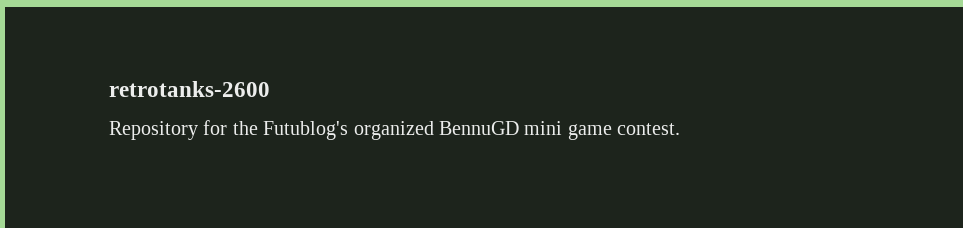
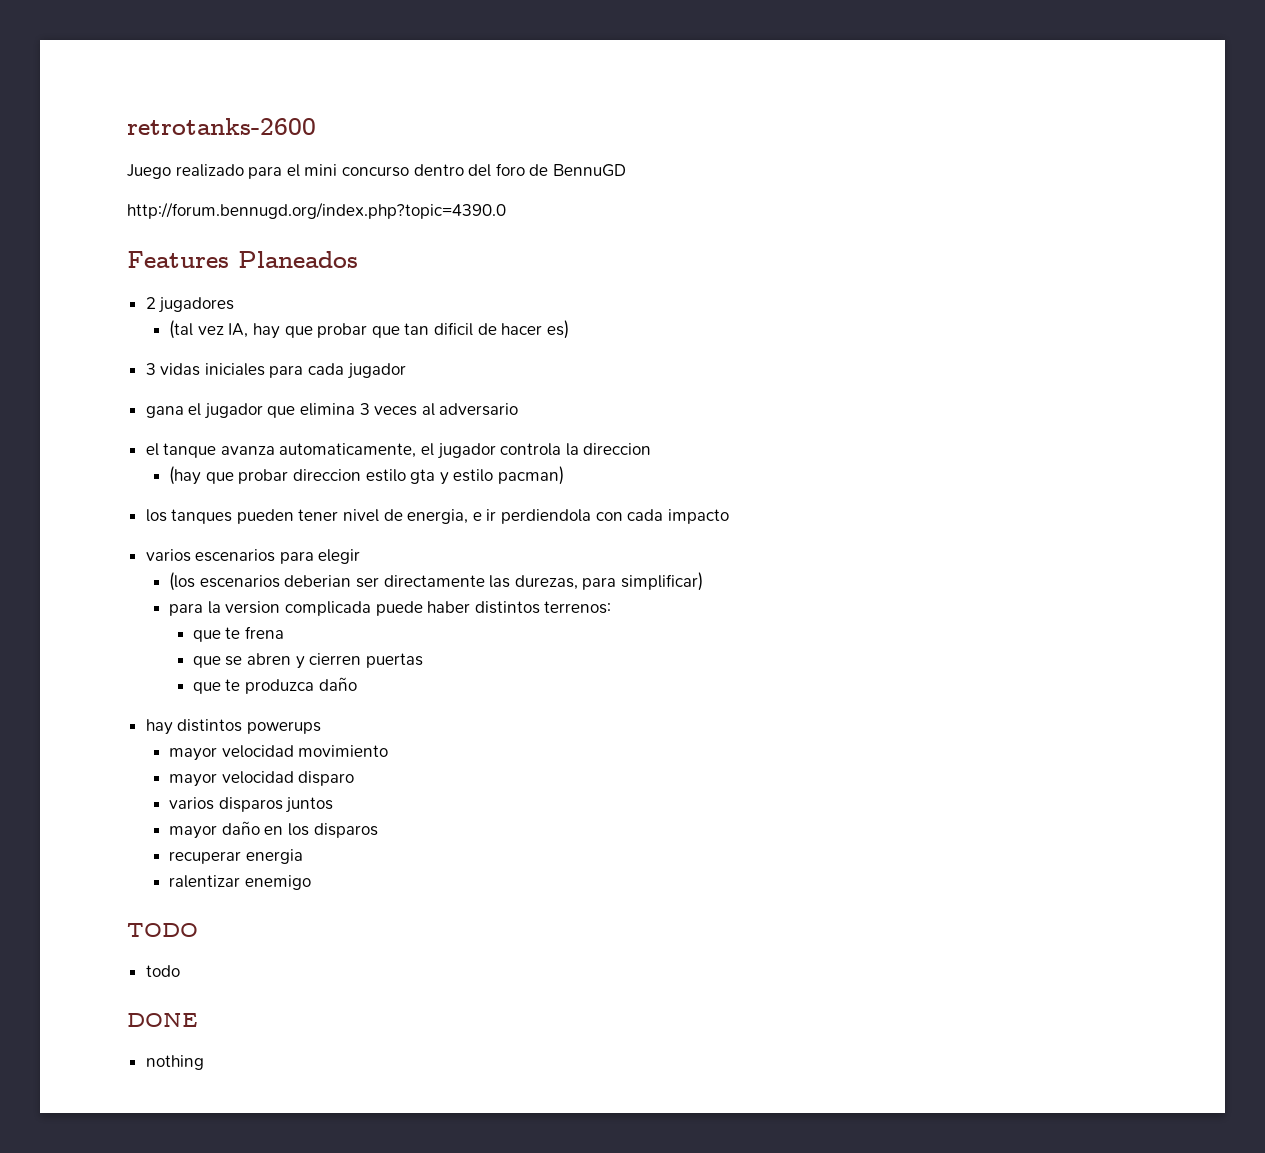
- Repository for the Futublog's organized BennuGD mini game contest.
+ Juego realizado para el mini concurso dentro del foro de BennuGD
+ http://forum.bennugd.org/index.php?topic=4390.0
+ Features Planeados
+ 2 jugadores
+ (tal vez IA, hay que probar que tan dificil de hacer es)
+ 3 vidas iniciales para cada jugador
+ gana el jugador que elimina 3 veces al adversario
+ el tanque avanza automaticamente, el jugador controla la direccion
+ (hay que probar direccion estilo gta y estilo pacman)
+ los tanques pueden tener nivel de energia, e ir perdiendola con cada impacto
+ varios escenarios para elegir
+ (los escenarios deberian ser directamente las durezas, para simplificar)
+ para la version complicada puede haber distintos terrenos:
+ que te frena
+ que se abren y cierren puertas
+ que te produzca daño
+ hay distintos powerups
+ mayor velocidad movimiento
+ mayor velocidad disparo
+ varios disparos juntos
+ mayor daño en los disparos
+ recuperar energia
+ ralentizar enemigo
+ TODO
+ todo
+ DONE
+ nothing

